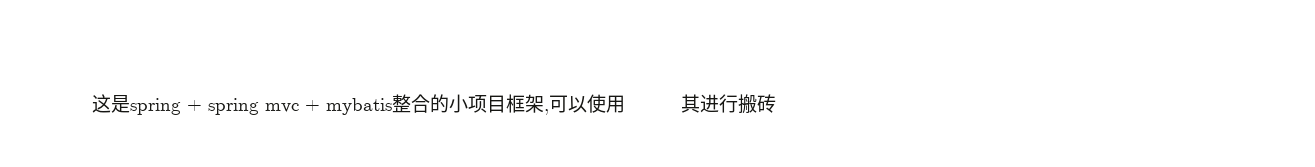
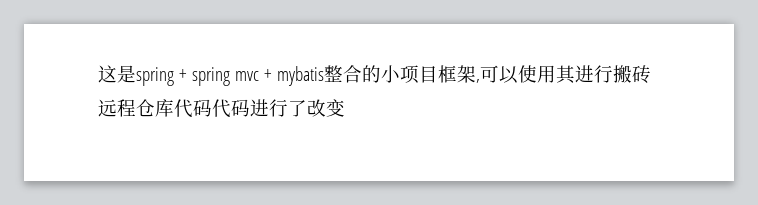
- 这是spring + spring mvc + mybatis整合的小项目框架,可以使用其进行搬砖
+ 这是spring + spring mvc + mybatis整合的小项目框架,可以使用其进行搬砖远程仓库代码代码进行了改变

